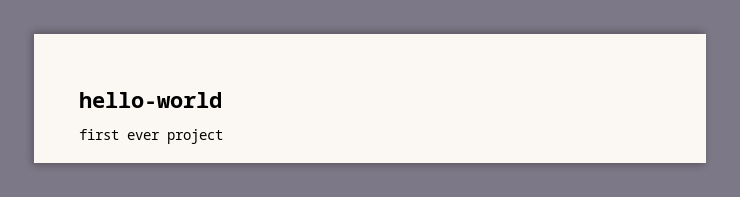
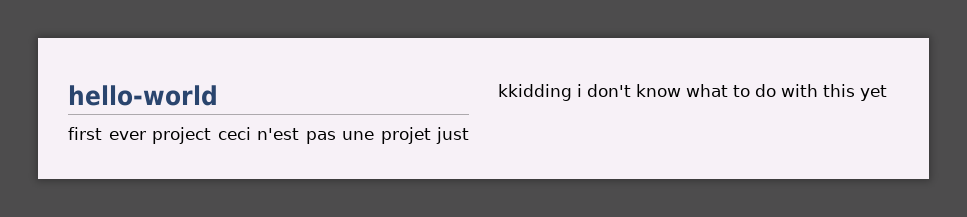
- first ever project
+ first ever project ceci n'est pas une projet just kkidding i don't know what to do with this yet

